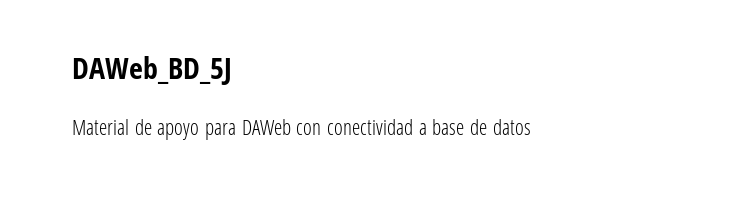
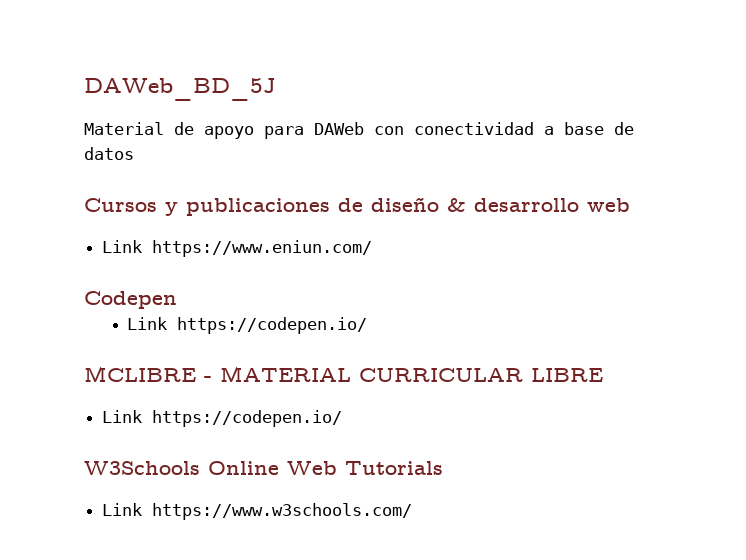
+ Cursos y publicaciones de diseño & desarrollo web
+ Link https://www.eniun.com/
+ Codepen
+ Link https://codepen.io/
+ MCLIBRE - MATERIAL CURRICULAR LIBRE
+ Link https://codepen.io/
+ W3Schools Online Web Tutorials
+ Link https://www.w3schools.com/

